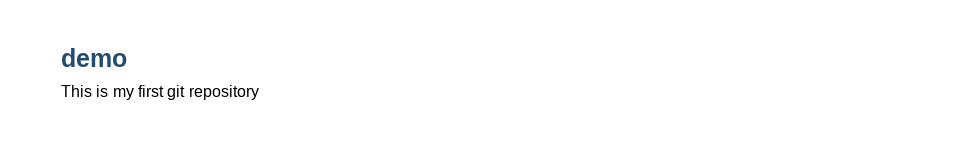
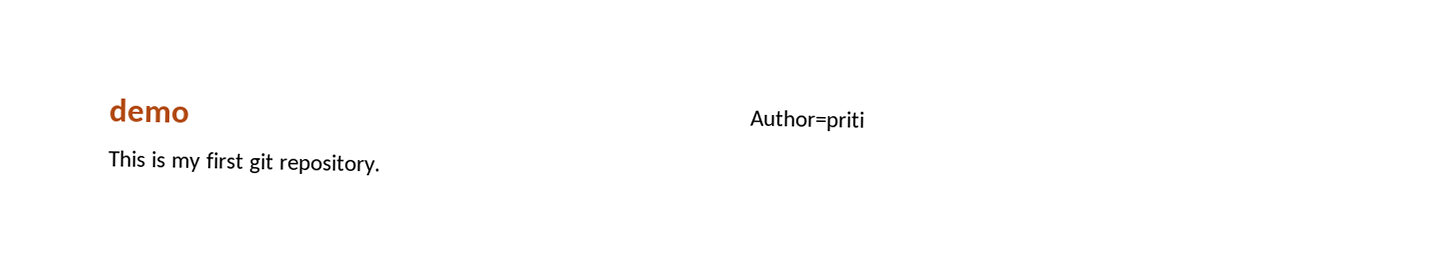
- This is my first git repository
+ This is my first git repository.
+ Author=priti

